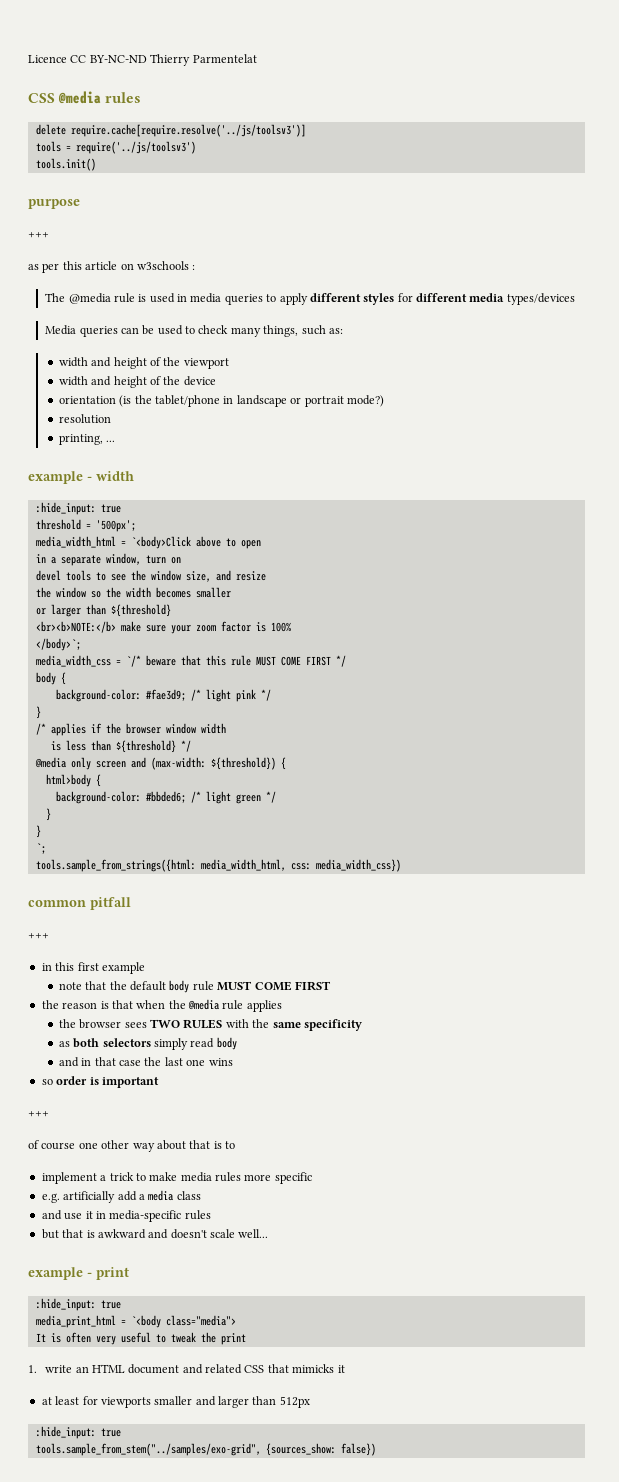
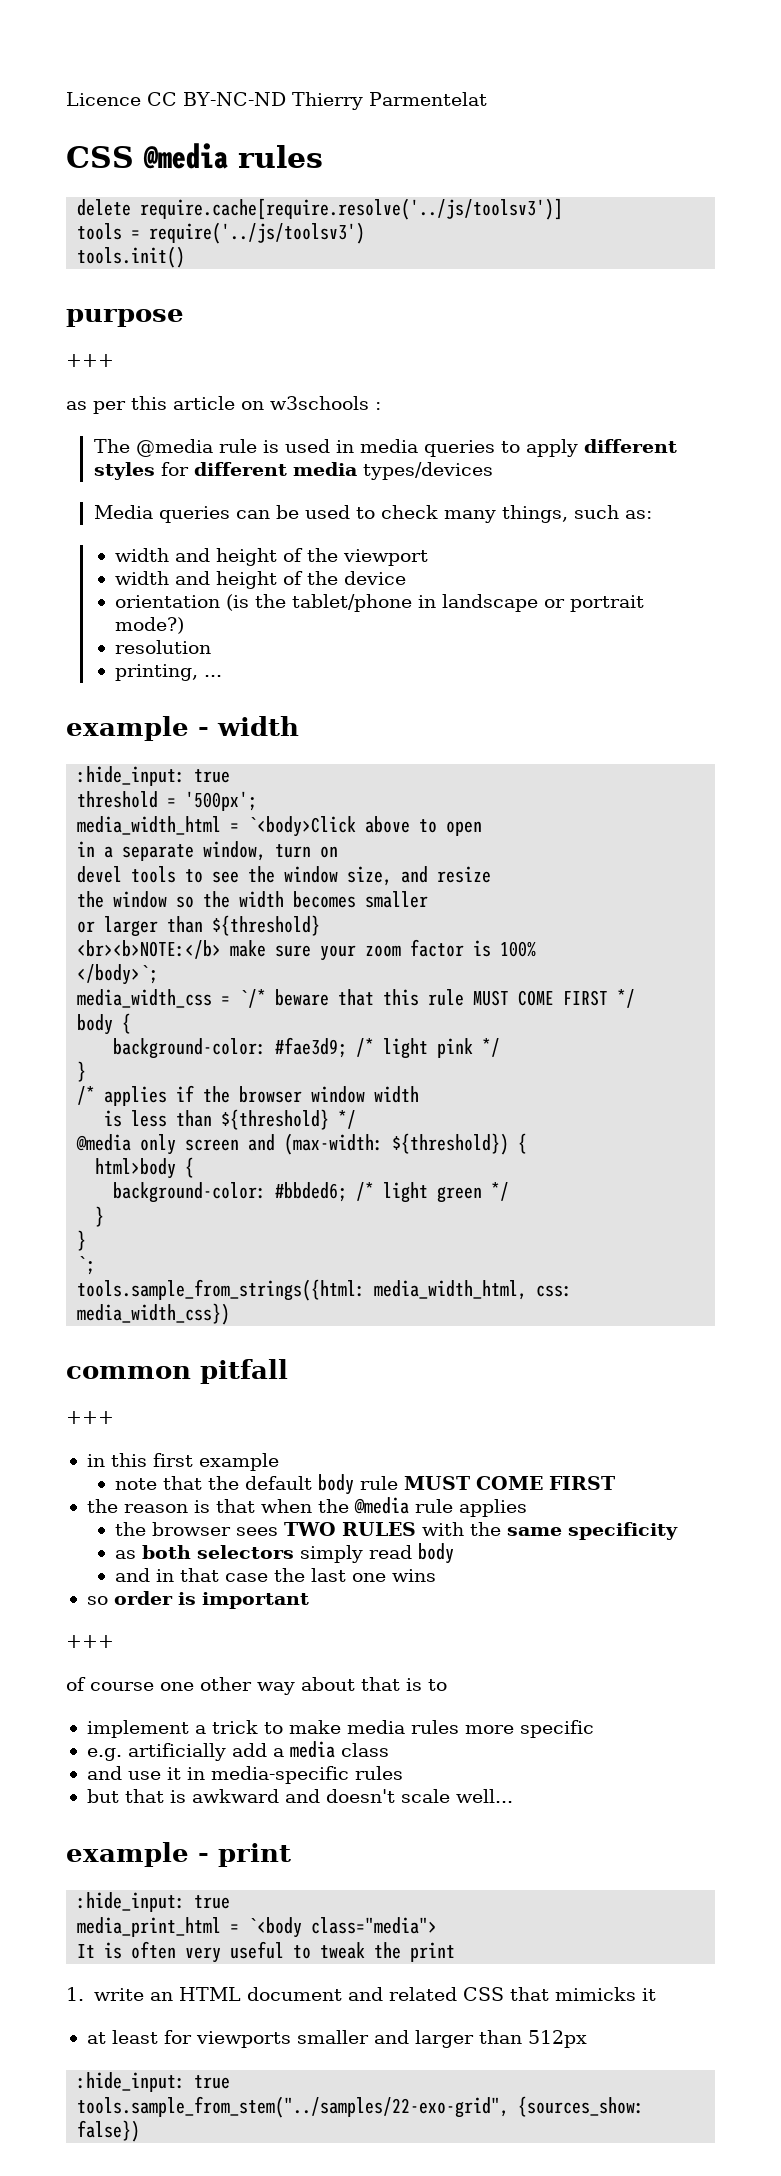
- tools.sample_from_stem("../samples/exo-grid", {sources_show: false})
+ tools.sample_from_stem("../samples/22-exo-grid", {sources_show: false})

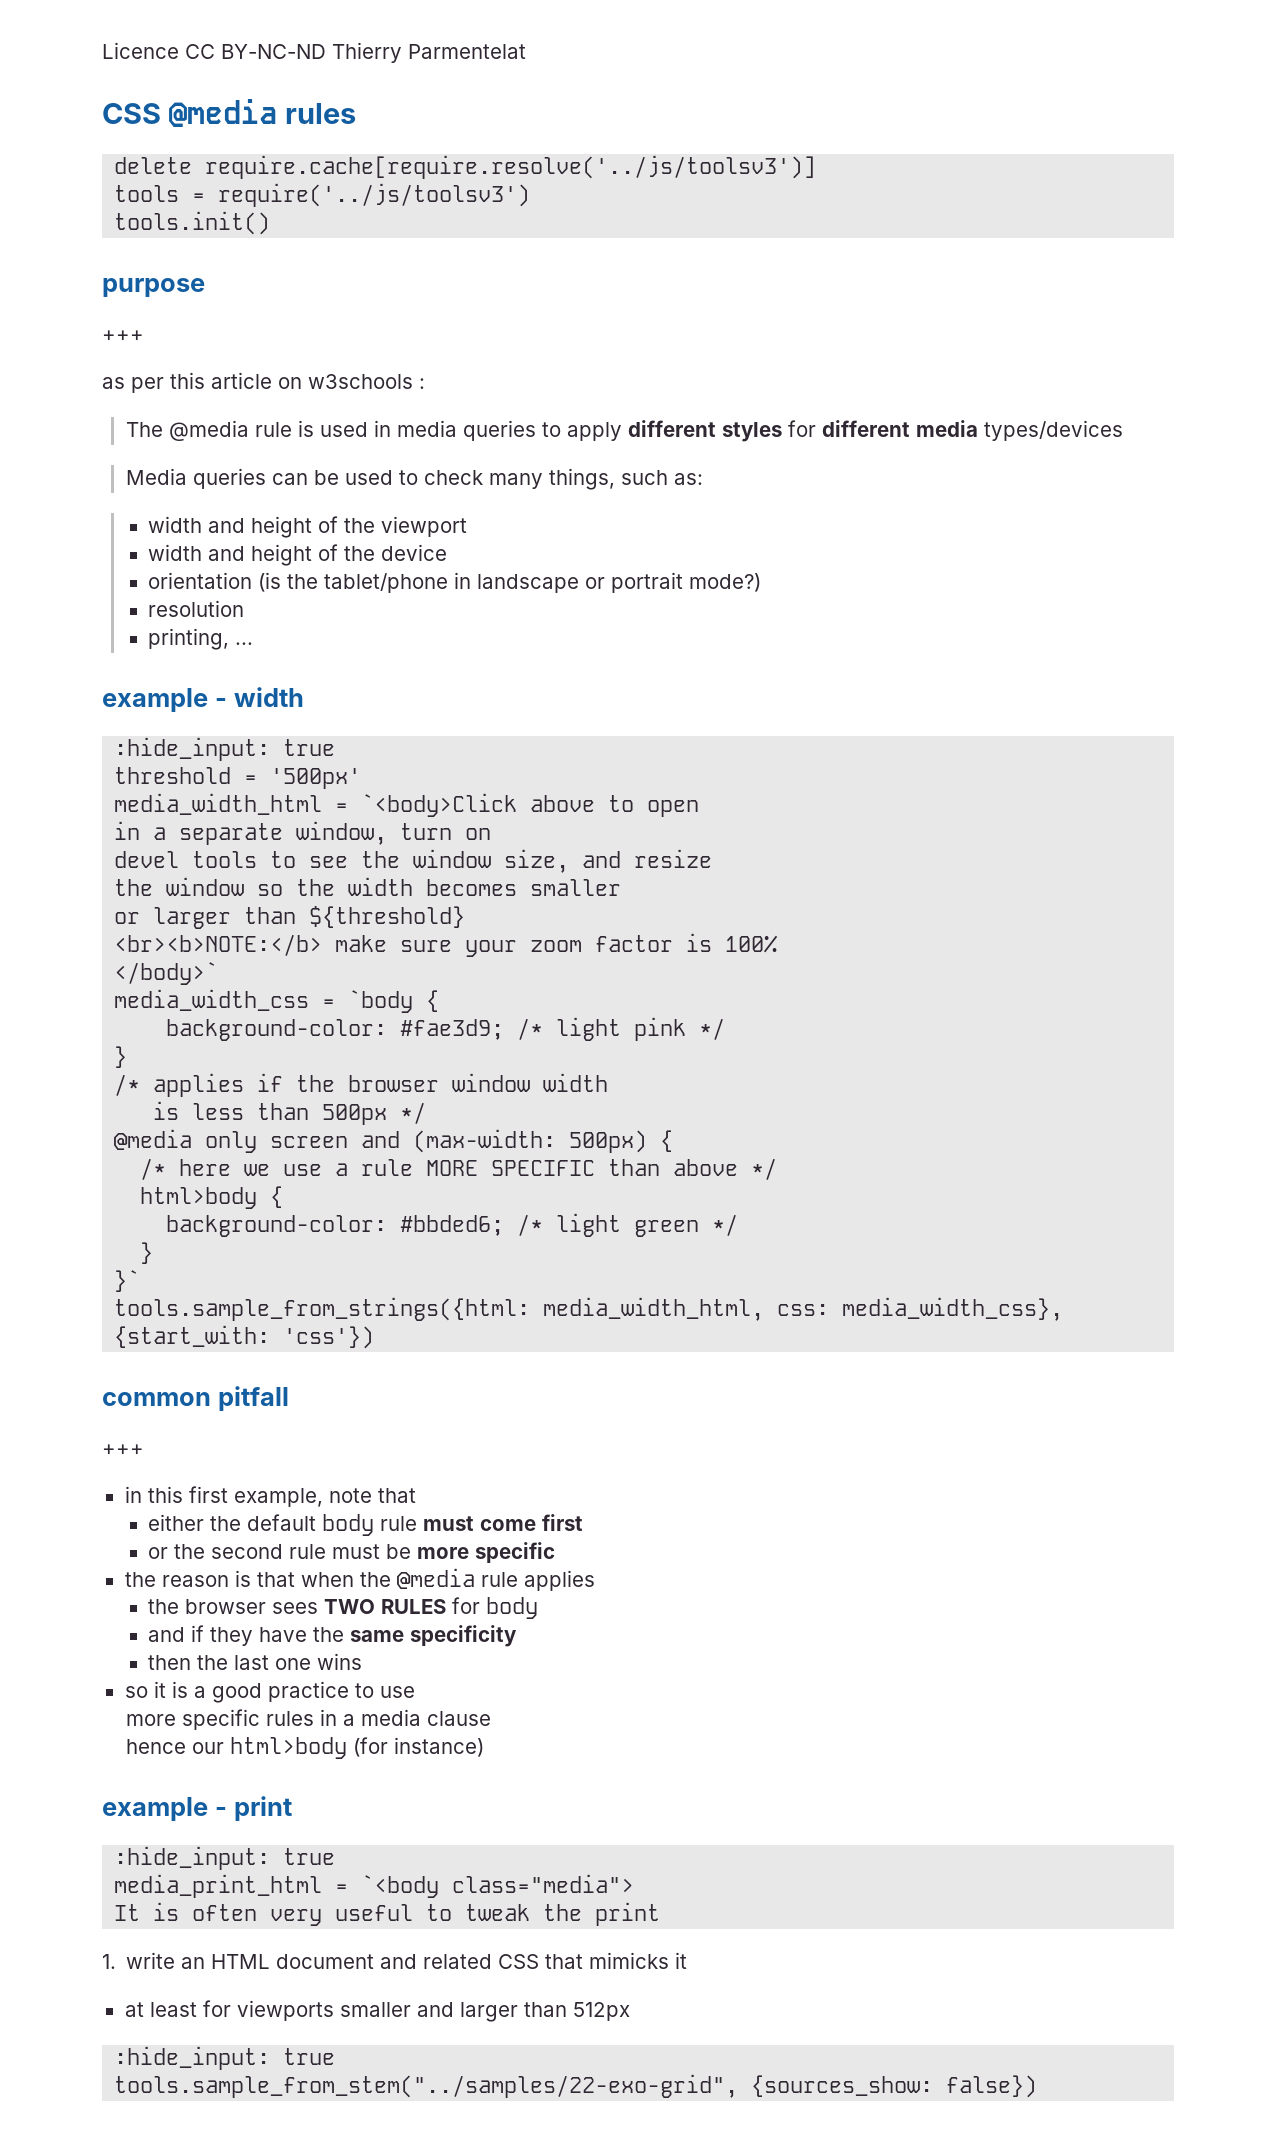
- threshold = '500px';
+ threshold = '500px'
- </body>`;
+ </body>`
- media_width_css = `/* beware that this rule MUST COME FIRST */
- body {
+ media_width_css = `body {
- is less than ${threshold} */
+ is less than 500px */
- @media only screen and (max-width: ${threshold}) {
+ @media only screen and (max-width: 500px) {
+ /* here we use a rule MORE SPECIFIC than above */
  background-color: #bbded6; /* light green */
  }
- }
- `;
+ }`
- tools.sample_from_strings({html: media_width_html, css: media_width_css})
+ tools.sample_from_strings({html: media_width_html, css: media_width_css}, {start_with: 'css'})
- in this first example
- note that the default body rule MUST COME FIRST
+ in this first example, note that
+ either the default body rule must come first
+ or the second rule must be more specific
- the browser sees TWO RULES with the same specificity
- as both selectors simply read body
- and in that case the last one wins
+ the browser sees TWO RULES for body
+ and if they have the same specificity
+ then the last one wins
- so order is important
- +++
- of course one other way about that is to
- implement a trick to make media rules more specific
- e.g. artificially add a media class
- and use it in media-specific rules
- but that is awkward and doesn't scale well...
+ so it is a good practice to use
+ more specific rules in a media clause
+ hence our html>body (for instance)

